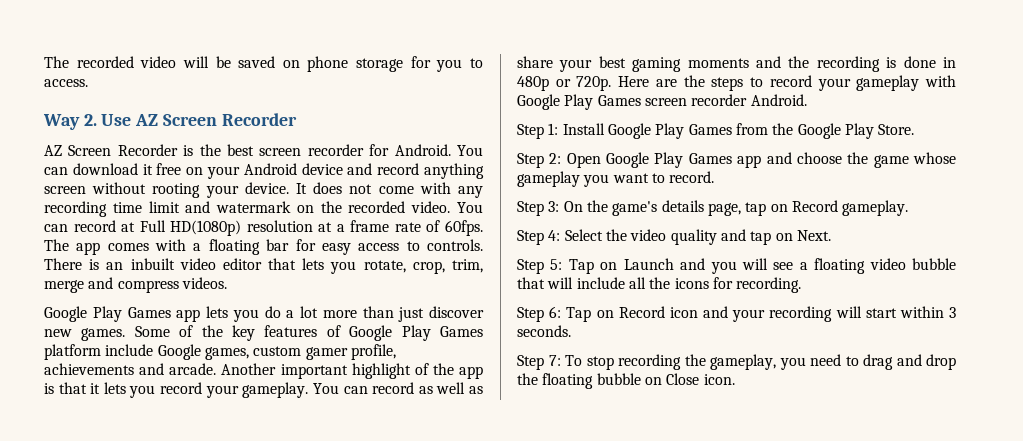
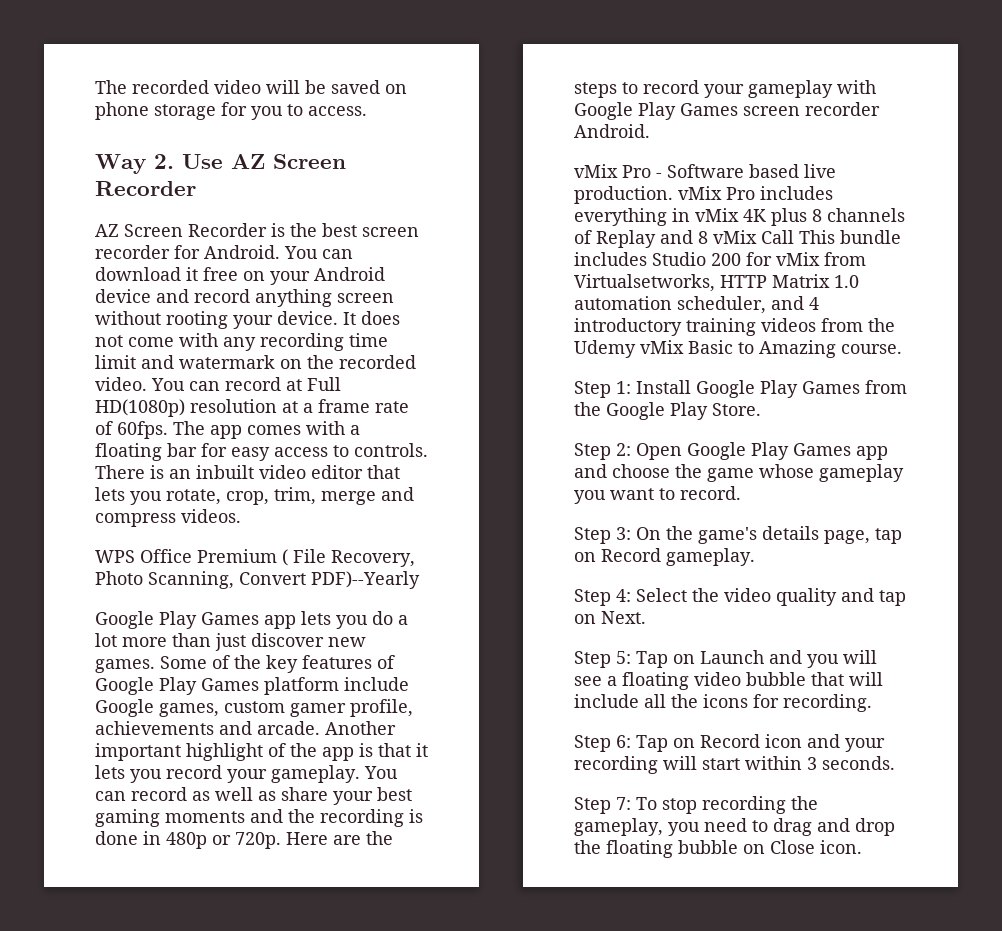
+ WPS Office Premium ( File Recovery, Photo Scanning, Convert PDF)--Yearly
+ vMix Pro - Software based live production. vMix Pro includes everything in vMix 4K plus 8 channels of Replay and 8 vMix Call This bundle includes Studio 200 for vMix from Virtualsetworks, HTTP Matrix 1.0 automation scheduler, and 4 introductory training videos from the Udemy vMix Basic to Amazing course.

